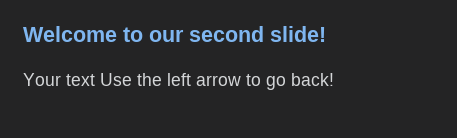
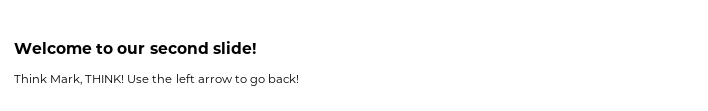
- Your text Use the left arrow to go back!
+ Think Mark, THINK! Use the left arrow to go back!

